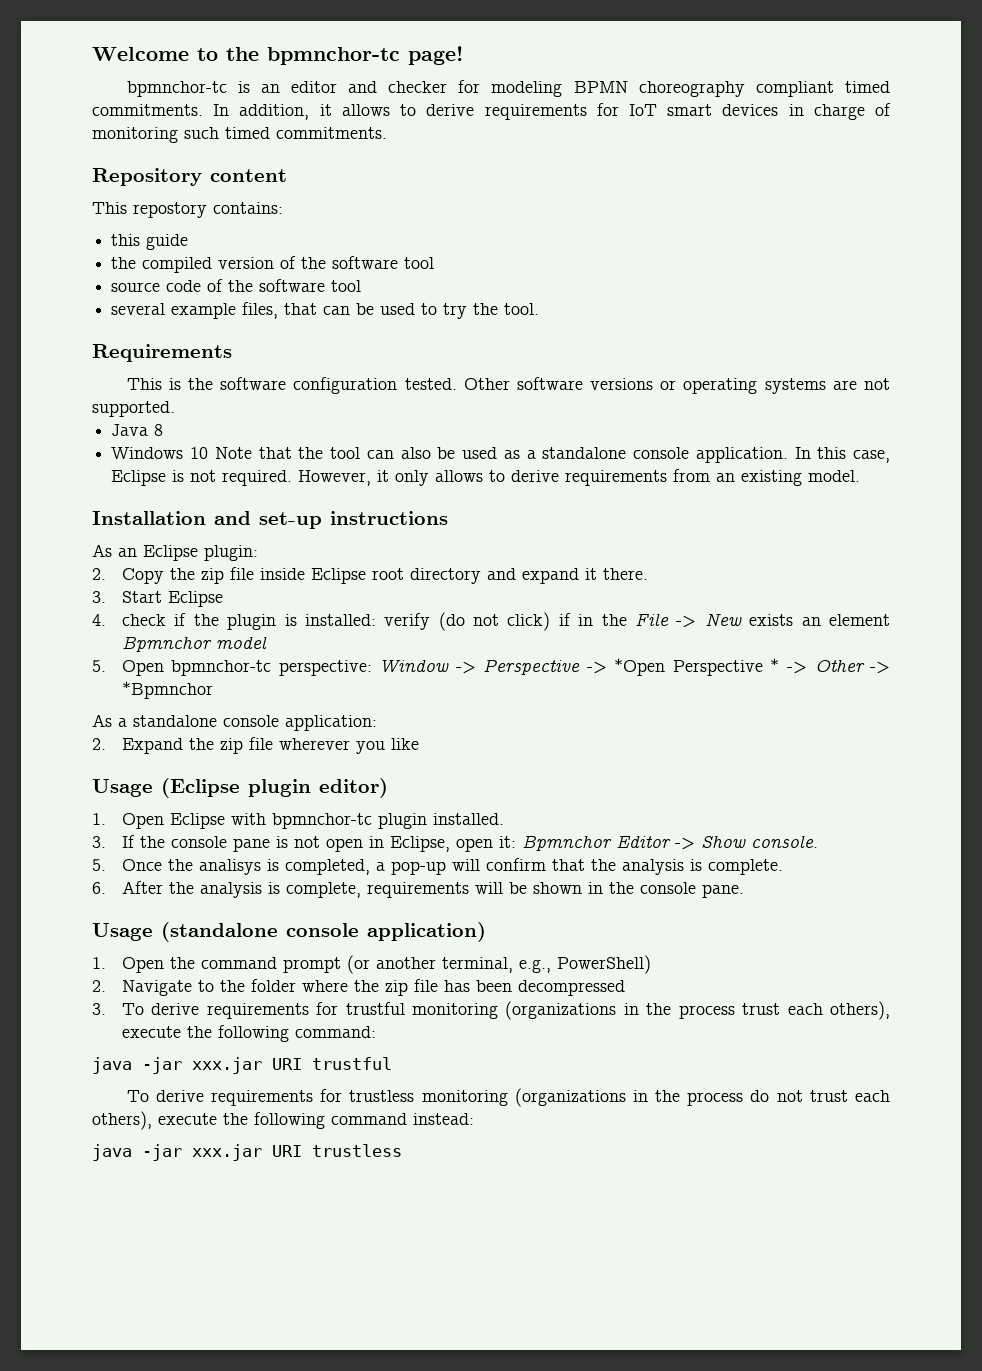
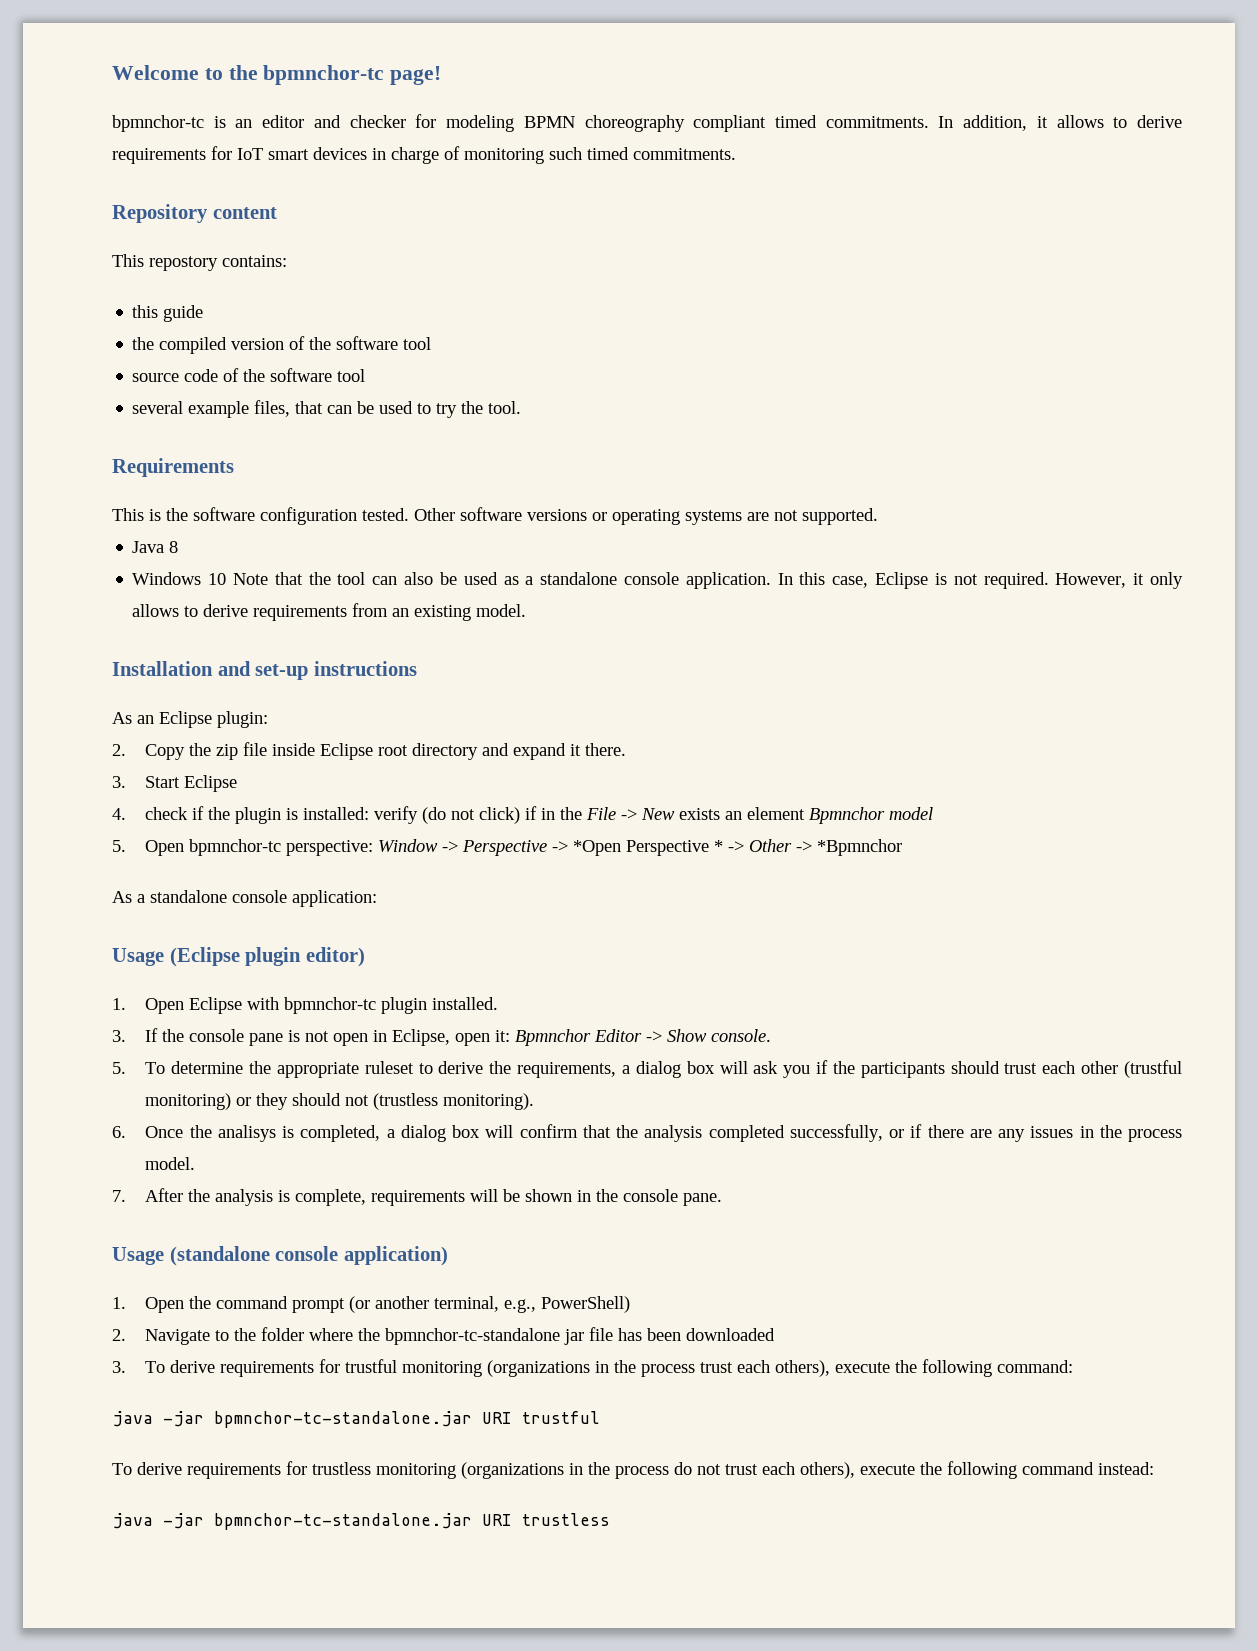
- 2. Expand the zip file wherever you like
- 5. Once the analisys is completed, a pop-up will confirm that the analysis is complete.
- 6. After the analysis is complete, requirements will be shown in the console pane.
+ 5. To determine the appropriate ruleset to derive the requirements, a dialog box will ask you if the participants should trust each other (trustful monitoring) or they should not (trustless monitoring).
+ 6. Once the analisys is completed, a dialog box will confirm that the analysis completed successfully, or if there are any issues in the process model.
+ 7. After the analysis is complete, requirements will be shown in the console pane.
- 2. Navigate to the folder where the zip file has been decompressed
+ 2. Navigate to the folder where the bpmnchor-tc-standalone jar file has been downloaded
- java -jar xxx.jar URI trustful
+ java -jar bpmnchor-tc-standalone.jar URI trustful
- java -jar xxx.jar URI trustless
+ java -jar bpmnchor-tc-standalone.jar URI trustless

